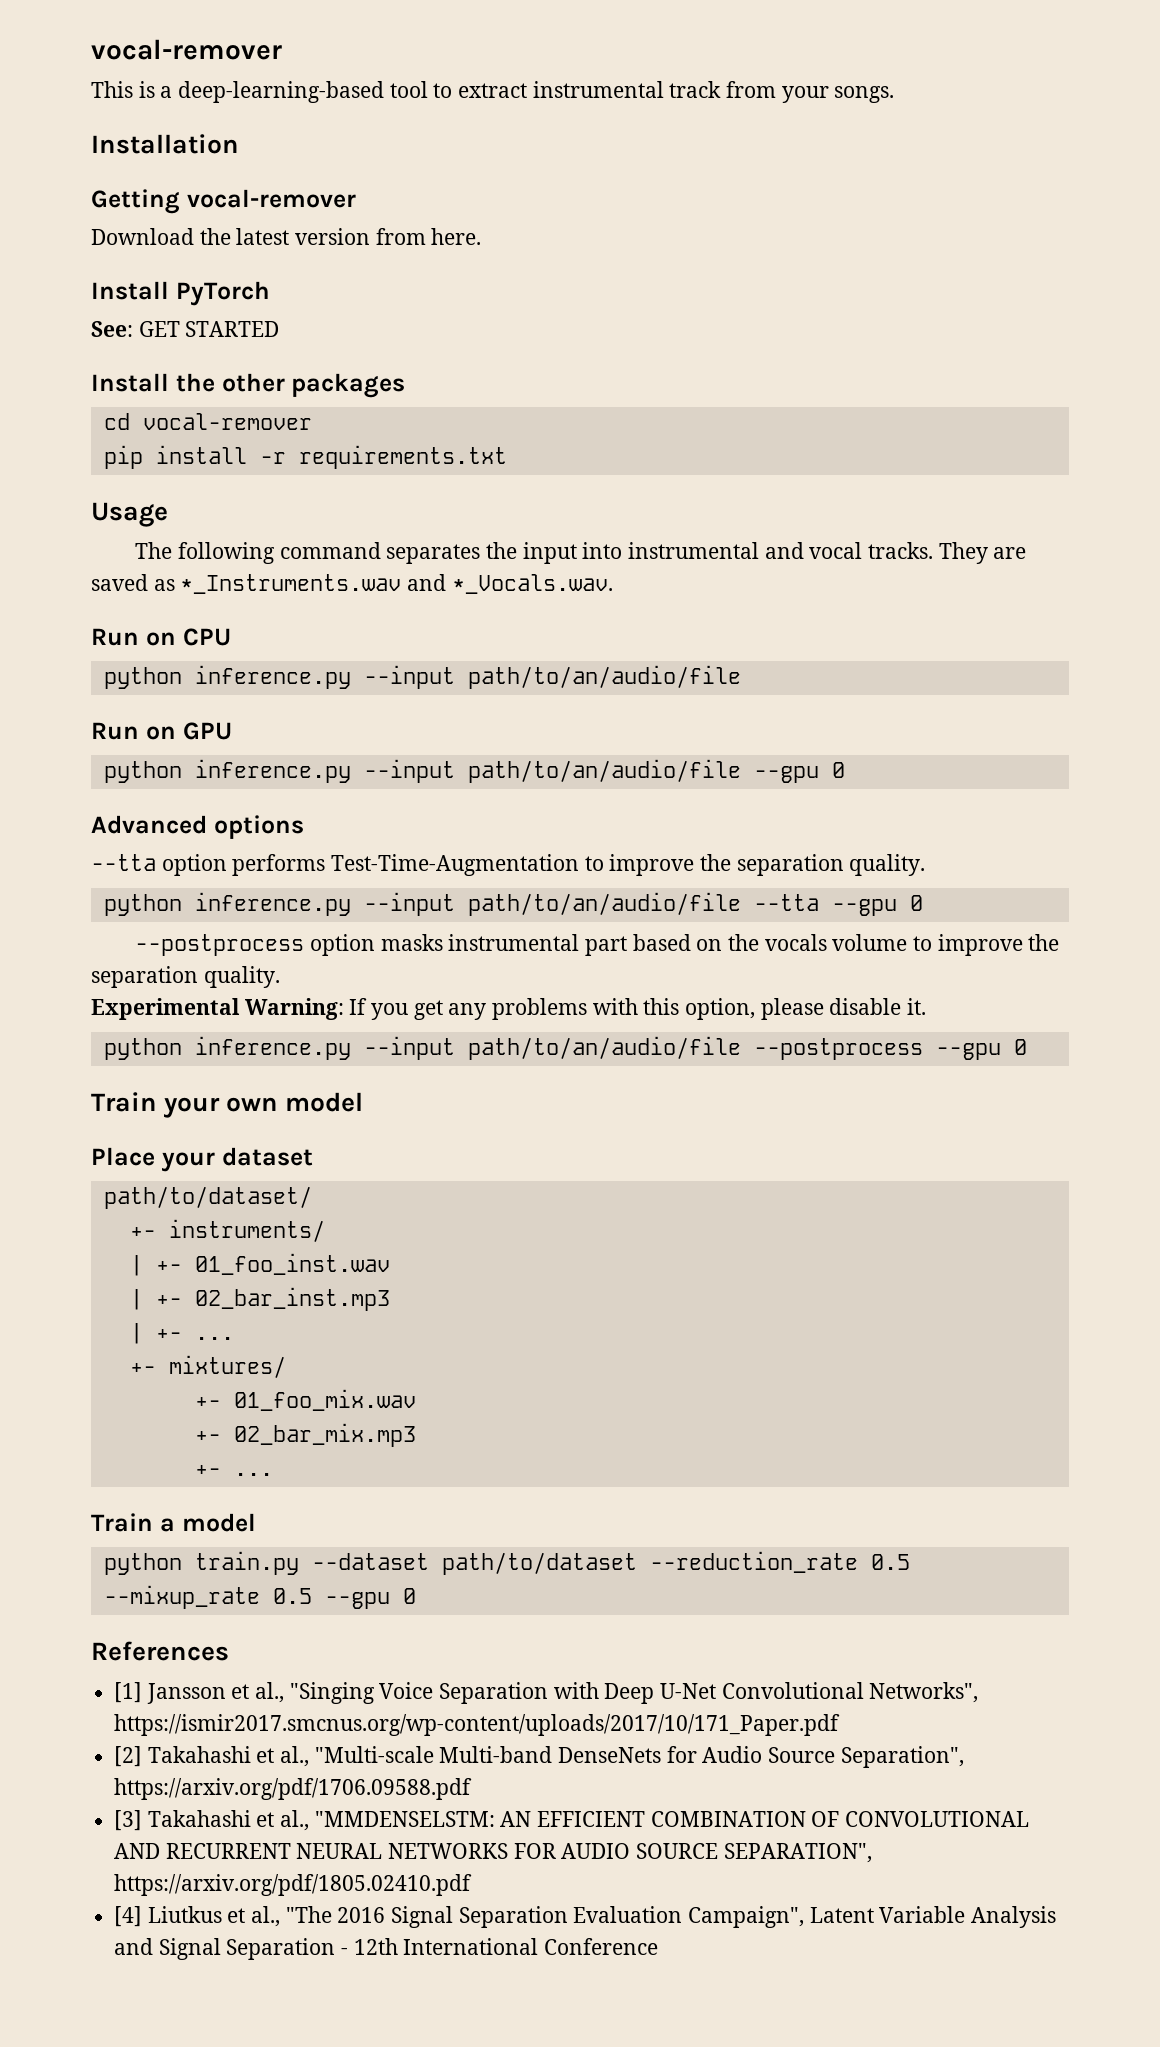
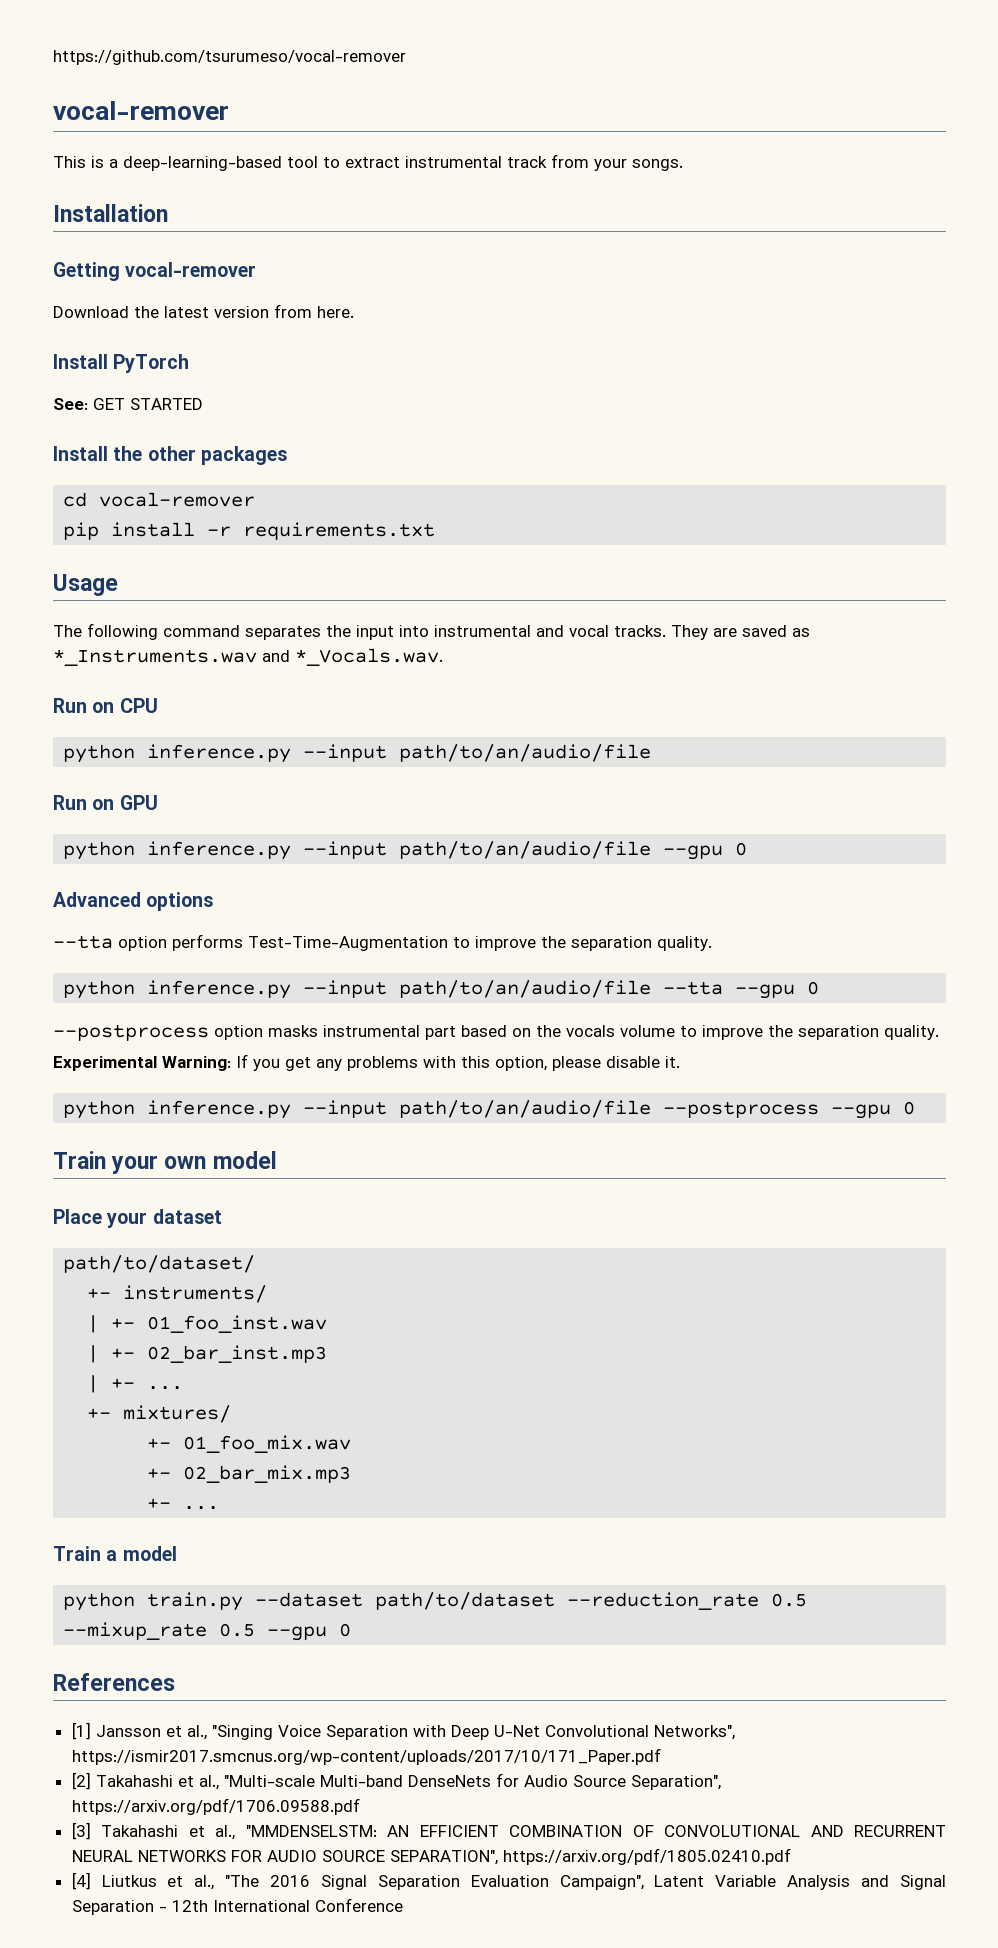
+ https://github.com/tsurumeso/vocal-remover

